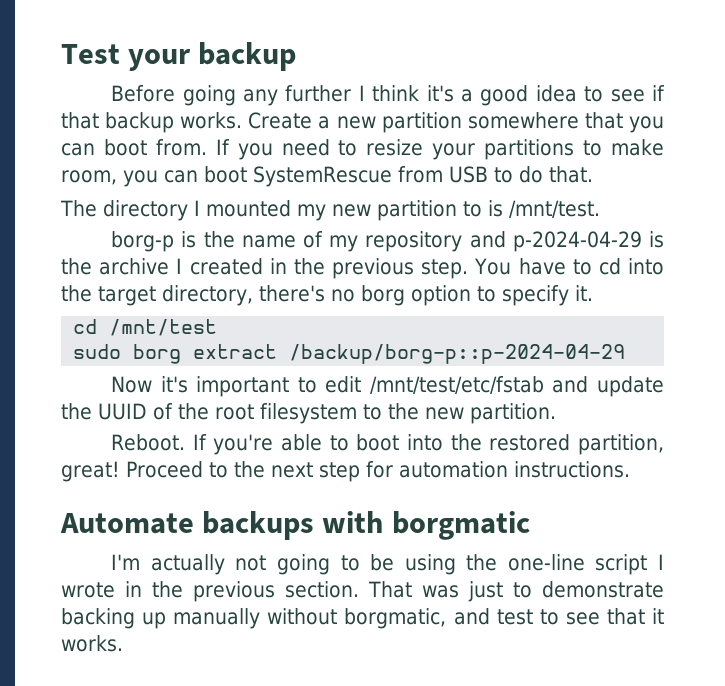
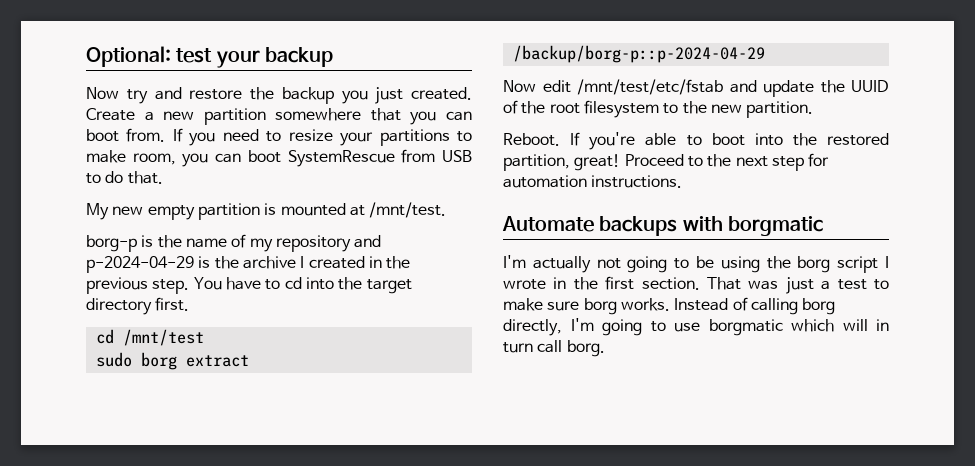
- Test your backup
+ Optional: test your backup
- Before going any further I think it's a good idea to see if that backup works.
+ Now try and restore the backup you just created.
- The directory I mounted my new partition to is /mnt/test.
+ My new empty partition is mounted at /mnt/test.
- You have to cd into the target directory, there's no borg option to specify it.
+ You have to cd into the target directory first.
- Now it's important to edit /mnt/test/etc/fstab and update the UUID of the root filesystem to the new partition.
+ Now edit /mnt/test/etc/fstab and update the UUID of the root filesystem to the new partition.
- I'm actually not going to be using the one-line script I wrote in the previous section.
+ I'm actually not going to be using the borg script I wrote in the first section.
- That was just to demonstrate backing up manually without borgmatic, and test to see that it works.
+ That was just a test to make sure borg works. Instead of calling borg directly, I'm going to use borgmatic which will in turn call borg.

